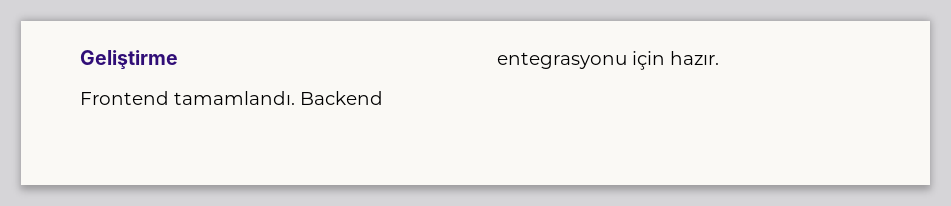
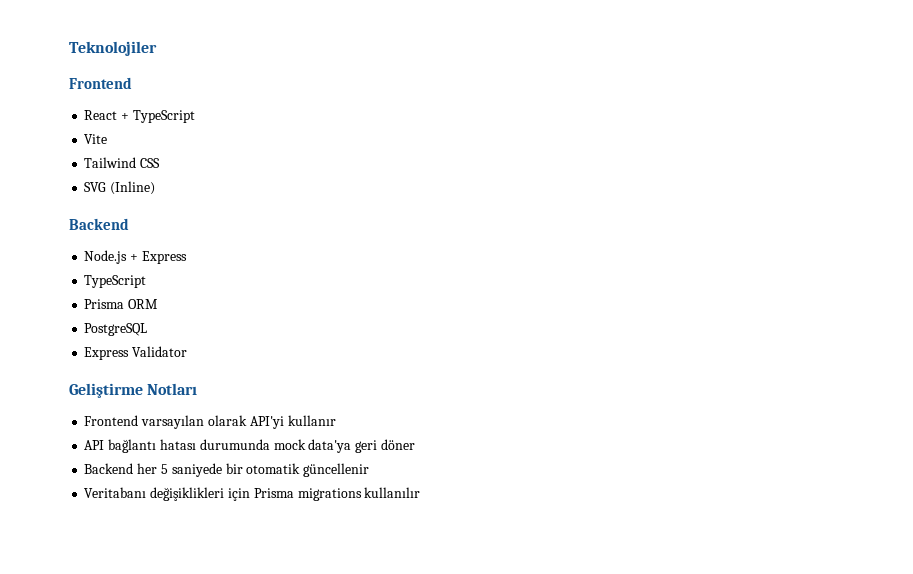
- Geliştirme
- Frontend tamamlandı. Backend entegrasyonu için hazır.
+ Teknolojiler
+ Frontend
+ React + TypeScript
+ Vite
+ Tailwind CSS
+ SVG (Inline)
+ Backend
+ Node.js + Express
+ TypeScript
+ Prisma ORM
+ PostgreSQL
+ Express Validator
+ Geliştirme Notları
+ Frontend varsayılan olarak API'yi kullanır
+ API bağlantı hatası durumunda mock data'ya geri döner
+ Backend her 5 saniyede bir otomatik güncellenir
+ Veritabanı değişiklikleri için Prisma migrations kullanılır

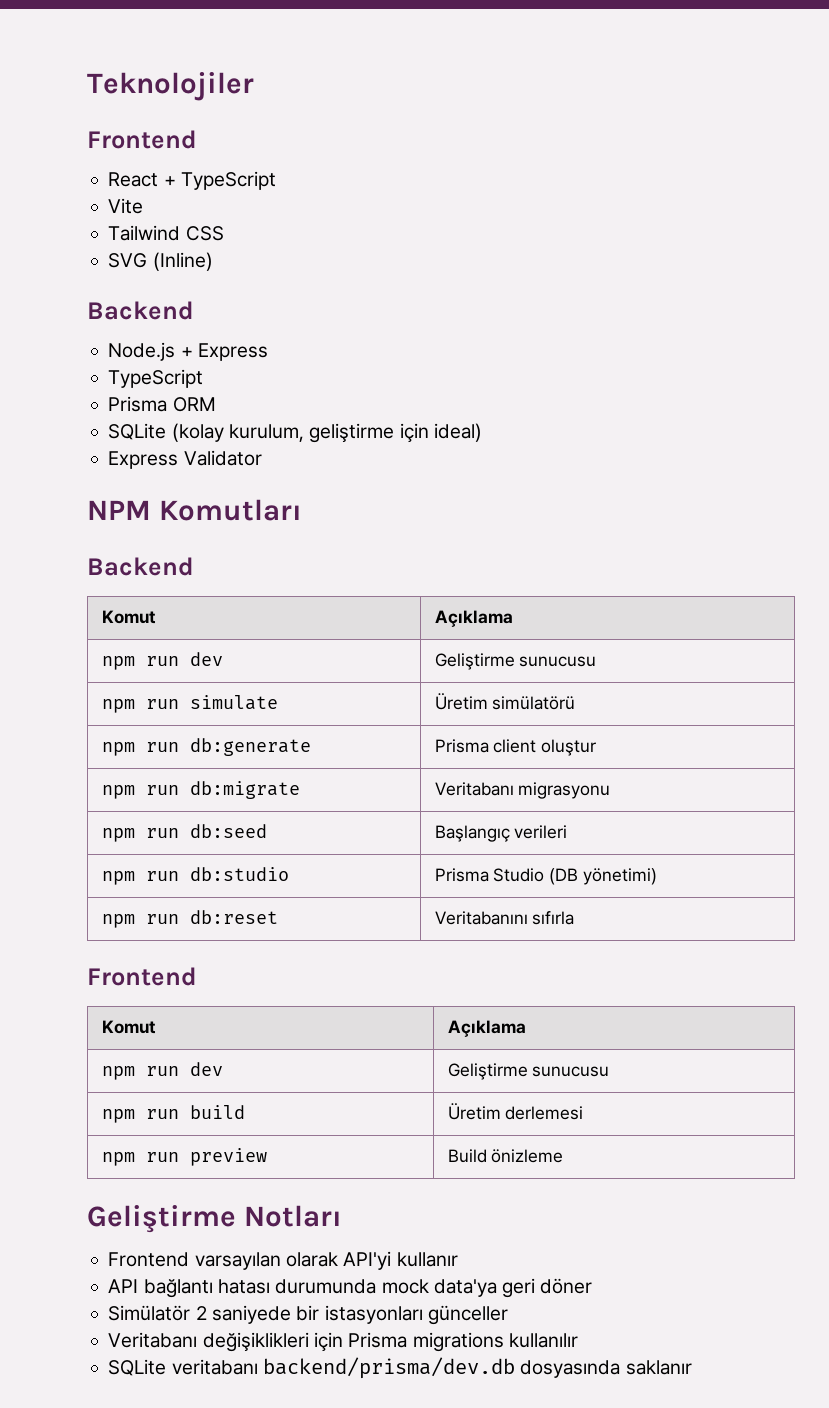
- PostgreSQL
+ SQLite (kolay kurulum, geliştirme için ideal)
  Express Validator
+ NPM Komutları
+ Backend
+ Komut | Açıklama
+ npm run dev | Geliştirme sunucusu
+ npm run simulate | Üretim simülatörü
+ npm run db:generate | Prisma client oluştur
+ npm run db:migrate | Veritabanı migrasyonu
+ npm run db:seed | Başlangıç verileri
+ npm run db:studio | Prisma Studio (DB yönetimi)
+ npm run db:reset | Veritabanını sıfırla
+ Frontend
+ Komut | Açıklama
+ npm run dev | Geliştirme sunucusu
+ npm run build | Üretim derlemesi
+ npm run preview | Build önizleme
- Backend her 5 saniyede bir otomatik güncellenir
+ Simülatör 2 saniyede bir istasyonları günceller
+ SQLite veritabanı backend/prisma/dev.db dosyasında saklanır

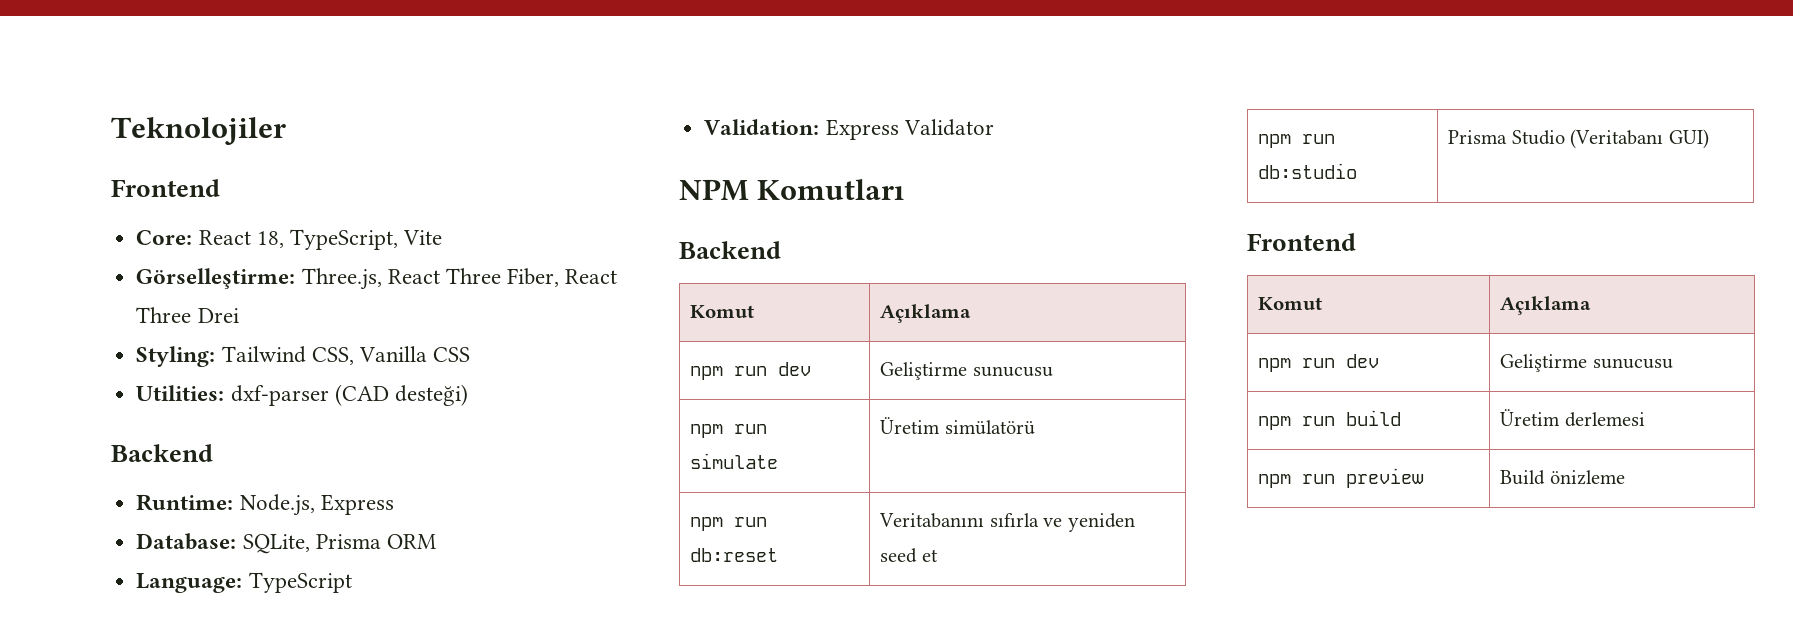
- React + TypeScript
- Vite
- Tailwind CSS
- SVG (Inline)
+ Core: React 18, TypeScript, Vite
+ Görselleştirme: Three.js, React Three Fiber, React Three Drei
+ Styling: Tailwind CSS, Vanilla CSS
+ Utilities: dxf-parser (CAD desteği)
  Backend
- Node.js + Express
- TypeScript
- Prisma ORM
+ Runtime: Node.js, Express
+ Database: SQLite, Prisma ORM
- SQLite (kolay kurulum, geliştirme için ideal)
- Express Validator
+ Language: TypeScript
+ Validation: Express Validator
- npm run db:generate | Prisma client oluştur
- npm run db:migrate | Veritabanı migrasyonu
- npm run db:seed | Başlangıç verileri
+ npm run db:reset | Veritabanını sıfırla ve yeniden seed et
- npm run db:studio | Prisma Studio (DB yönetimi)
- npm run db:reset | Veritabanını sıfırla
+ npm run db:studio | Prisma Studio (Veritabanı GUI)
- Geliştirme Notları
- Frontend varsayılan olarak API'yi kullanır
- API bağlantı hatası durumunda mock data'ya geri döner
- Simülatör 2 saniyede bir istasyonları günceller
- Veritabanı değişiklikleri için Prisma migrations kullanılır
- SQLite veritabanı backend/prisma/dev.db dosyasında saklanır

